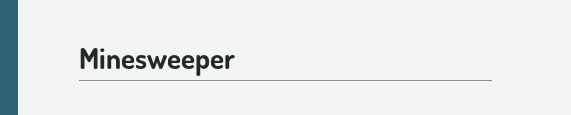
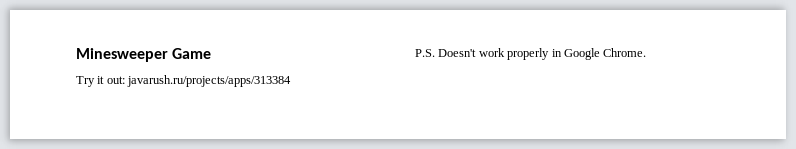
- Minesweeper
+ Minesweeper Game
+ Try it out: javarush.ru/projects/apps/313384
+ P.S. Doesn't work properly in Google Chrome.

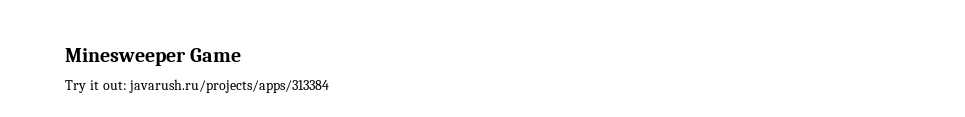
- P.S. Doesn't work properly in Google Chrome.

